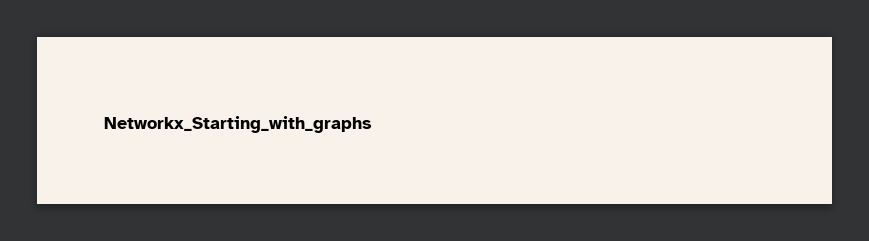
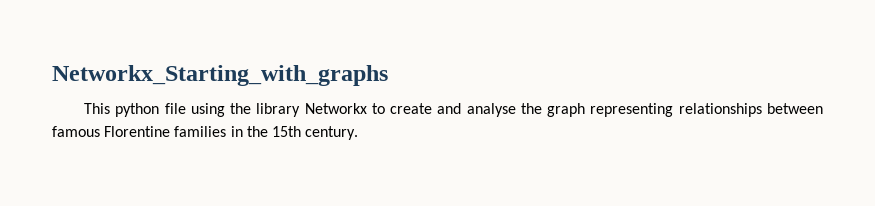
+ This python file using the library Networkx to create and analyse the graph representing relationships between famous Florentine families in the 15th century.

